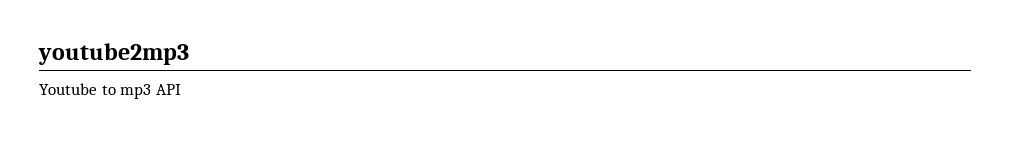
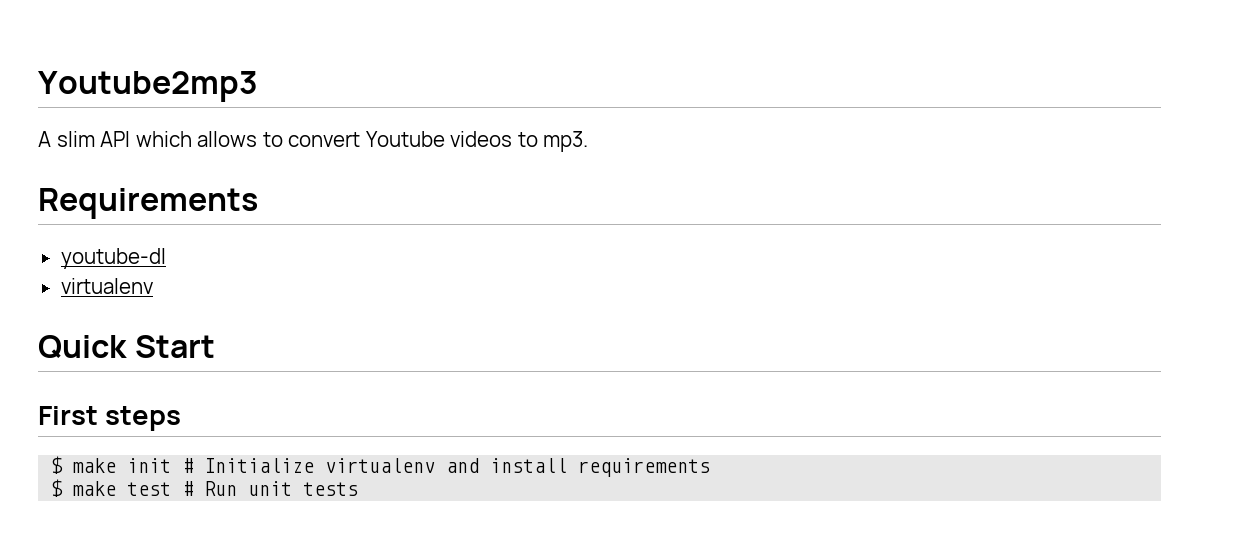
- youtube2mp3
- Youtube to mp3 API
+ Youtube2mp3
+ A slim API which allows to convert Youtube videos to mp3.
+ Requirements
+ youtube-dl
+ virtualenv
+ Quick Start
+ First steps
+ $ make init # Initialize virtualenv and install requirements
+ $ make test # Run unit tests

